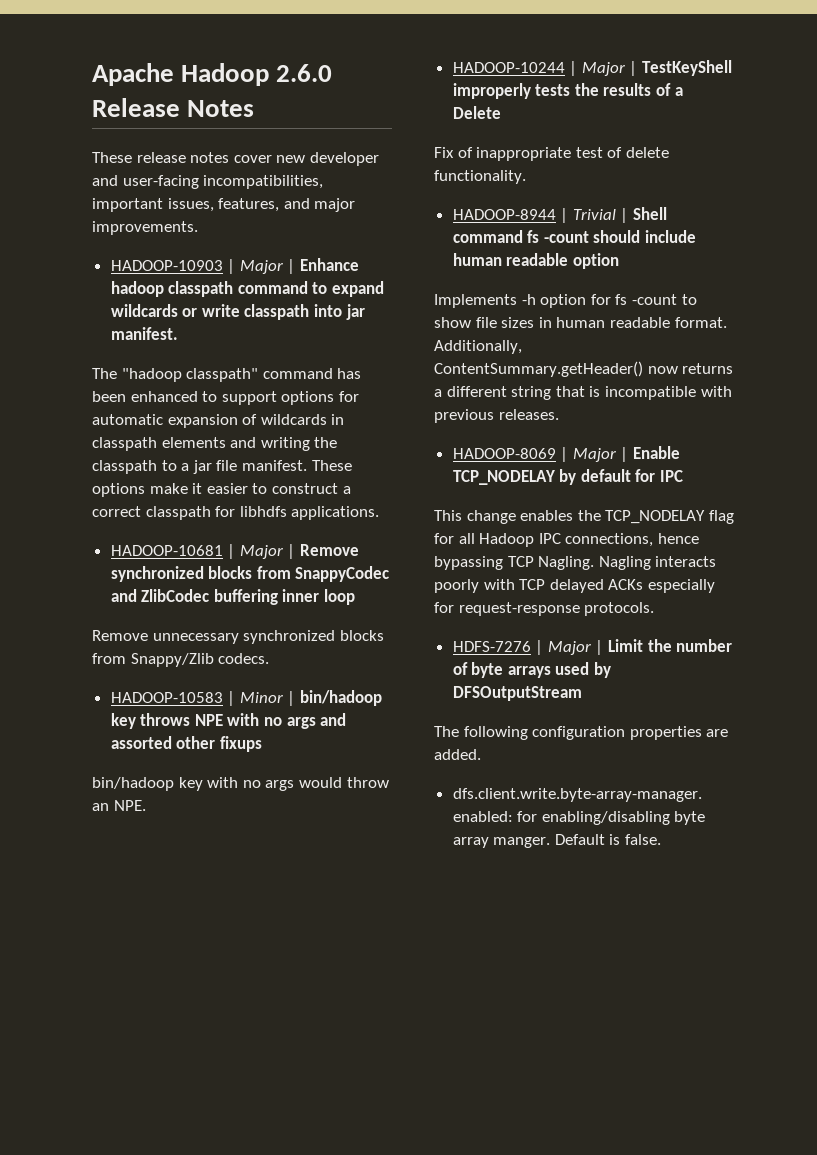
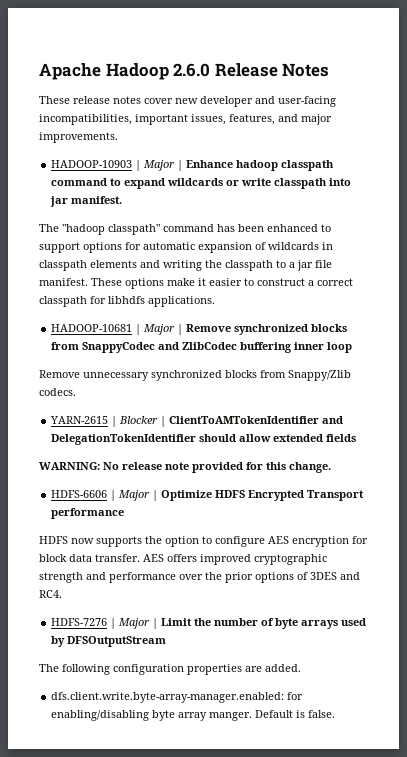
- HADOOP-10583 | Minor | bin/hadoop key throws NPE with no args and assorted other fixups
- bin/hadoop key with no args would throw an NPE.
- HADOOP-10244 | Major | TestKeyShell improperly tests the results of a Delete
- Fix of inappropriate test of delete functionality.
- HADOOP-8944 | Trivial | Shell command fs -count should include human readable option
- Implements -h option for fs -count to show file sizes in human readable format. Additionally, ContentSummary.getHeader() now returns a different string that is incompatible with previous releases.
- HADOOP-8069 | Major | Enable TCP_NODELAY by default for IPC
- This change enables the TCP_NODELAY flag for all Hadoop IPC connections, hence bypassing TCP Nagling. Nagling interacts poorly with TCP delayed ACKs especially for request-response protocols.
+ YARN-2615 | Blocker | ClientToAMTokenIdentifier and DelegationTokenIdentifier should allow extended fields
+ WARNING: No release note provided for this change.
+ HDFS-6606 | Major | Optimize HDFS Encrypted Transport performance
+ HDFS now supports the option to configure AES encryption for block data transfer. AES offers improved cryptographic strength and performance over the prior options of 3DES and RC4.

